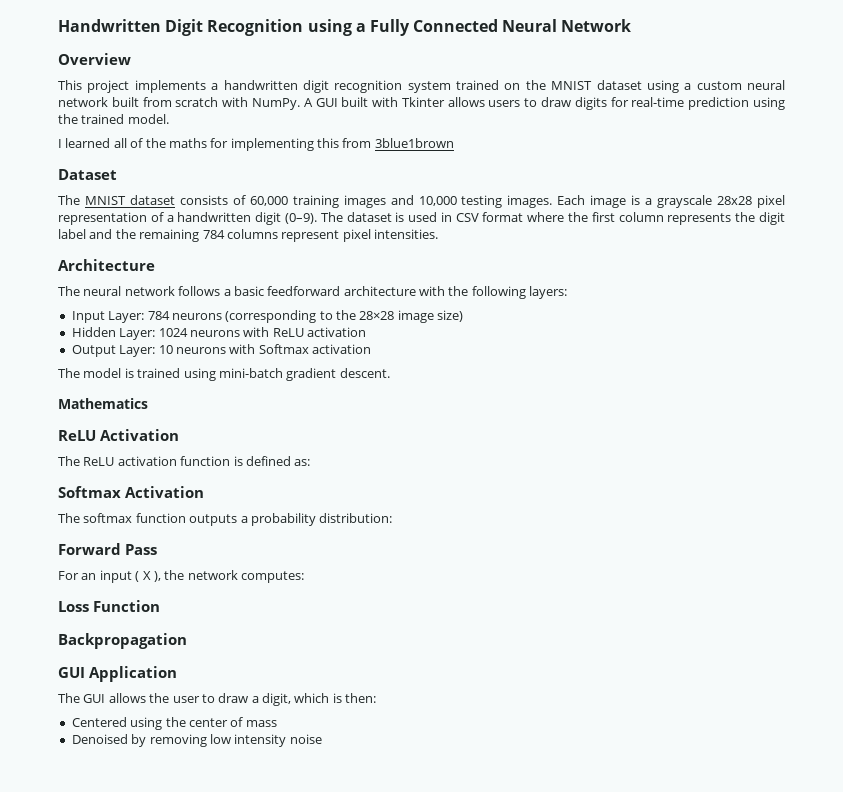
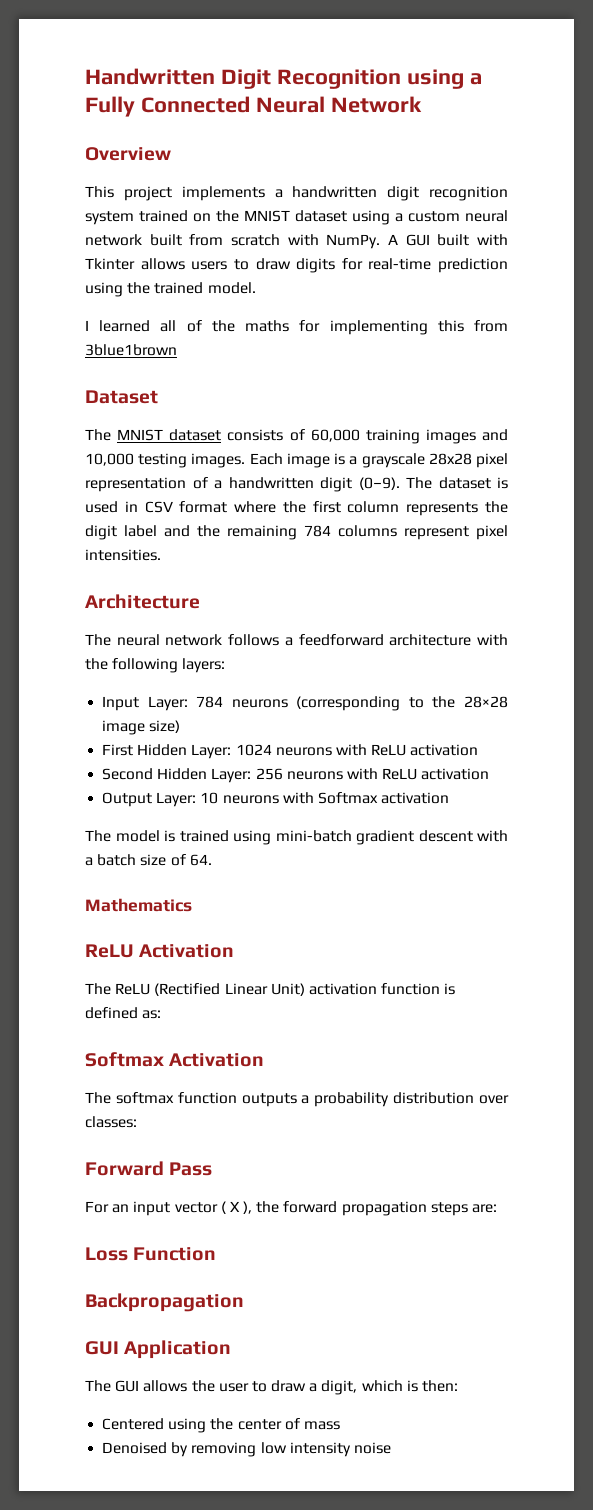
- The neural network follows a basic feedforward architecture with the following layers:
+ The neural network follows a feedforward architecture with the following layers:
- Hidden Layer: 1024 neurons with ReLU activation
+ First Hidden Layer: 1024 neurons with ReLU activation
+ Second Hidden Layer: 256 neurons with ReLU activation
- The model is trained using mini-batch gradient descent.
+ The model is trained using mini-batch gradient descent with a batch size of 64.
- The ReLU activation function is defined as:
+ The ReLU (Rectified Linear Unit) activation function is defined as:
- The softmax function outputs a probability distribution:
+ The softmax function outputs a probability distribution over classes:
- For an input ( X ), the network computes:
+ For an input vector ( X ), the forward propagation steps are:

